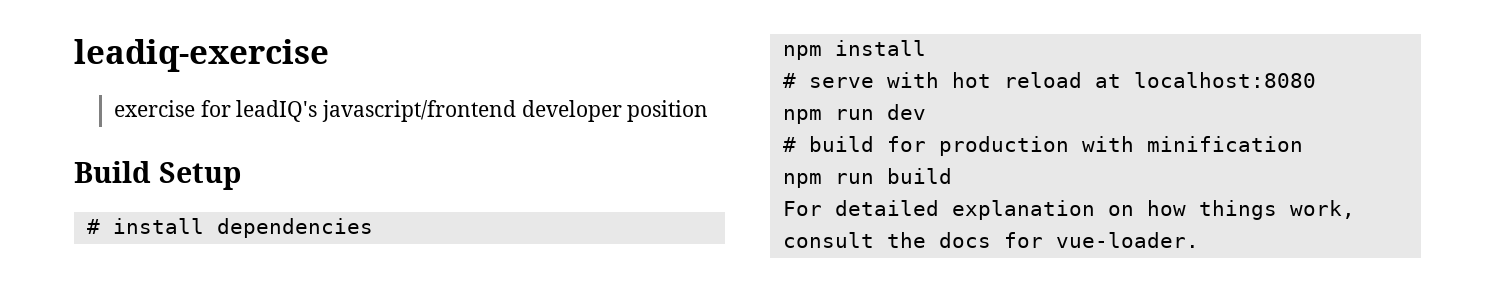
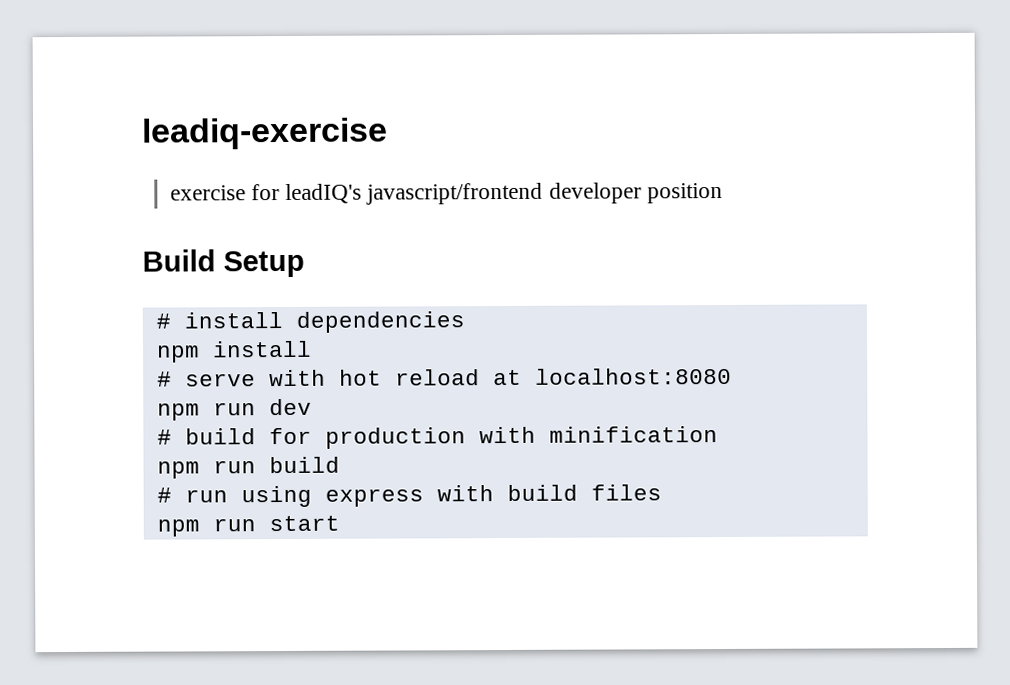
- For detailed explanation on how things work, consult the docs for vue-loader.
+ # run using express with build files
+ npm run start

